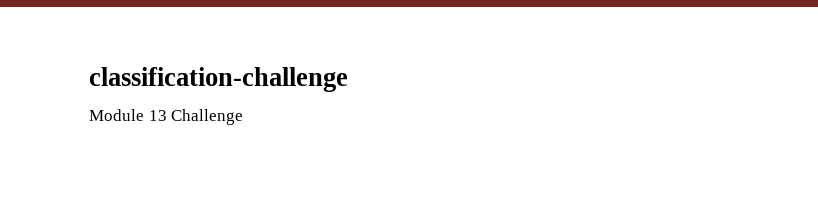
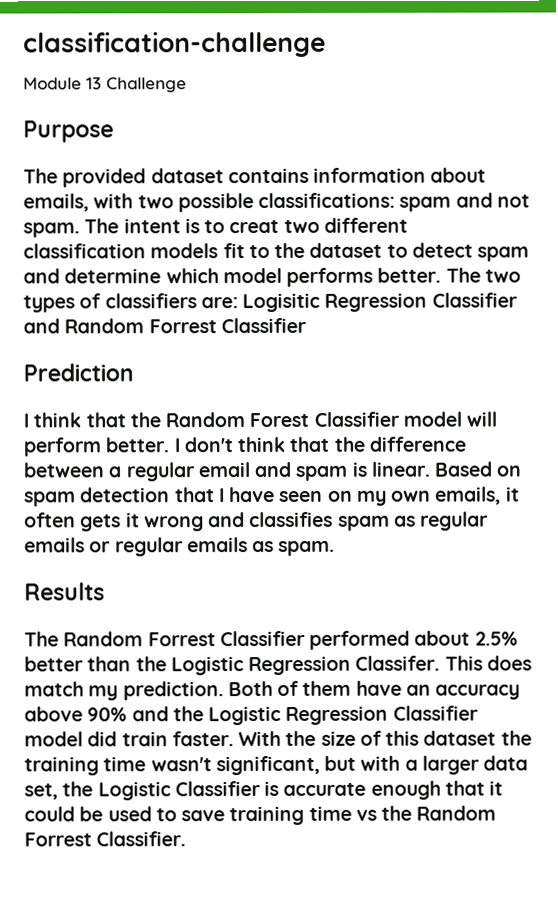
+ Purpose
+ The provided dataset contains information about emails, with two possible classifications: spam and not spam. The intent is to creat two different classification models fit to the dataset to detect spam and determine which model performs better. The two types of classifiers are: Logisitic Regression Classifier and Random Forrest Classifier
+ Prediction
+ I think that the Random Forest Classifier model will perform better. I don't think that the difference between a regular email and spam is linear. Based on spam detection that I have seen on my own emails, it often gets it wrong and classifies spam as regular emails or regular emails as spam.
+ Results
+ The Random Forrest Classifier performed about 2.5% better than the Logistic Regression Classifer. This does match my prediction. Both of them have an accuracy above 90% and the Logistic Regression Classifier model did train faster. With the size of this dataset the training time wasn't significant, but with a larger data set, the Logistic Classifier is accurate enough that it could be used to save training time vs the Random Forrest Classifier.

